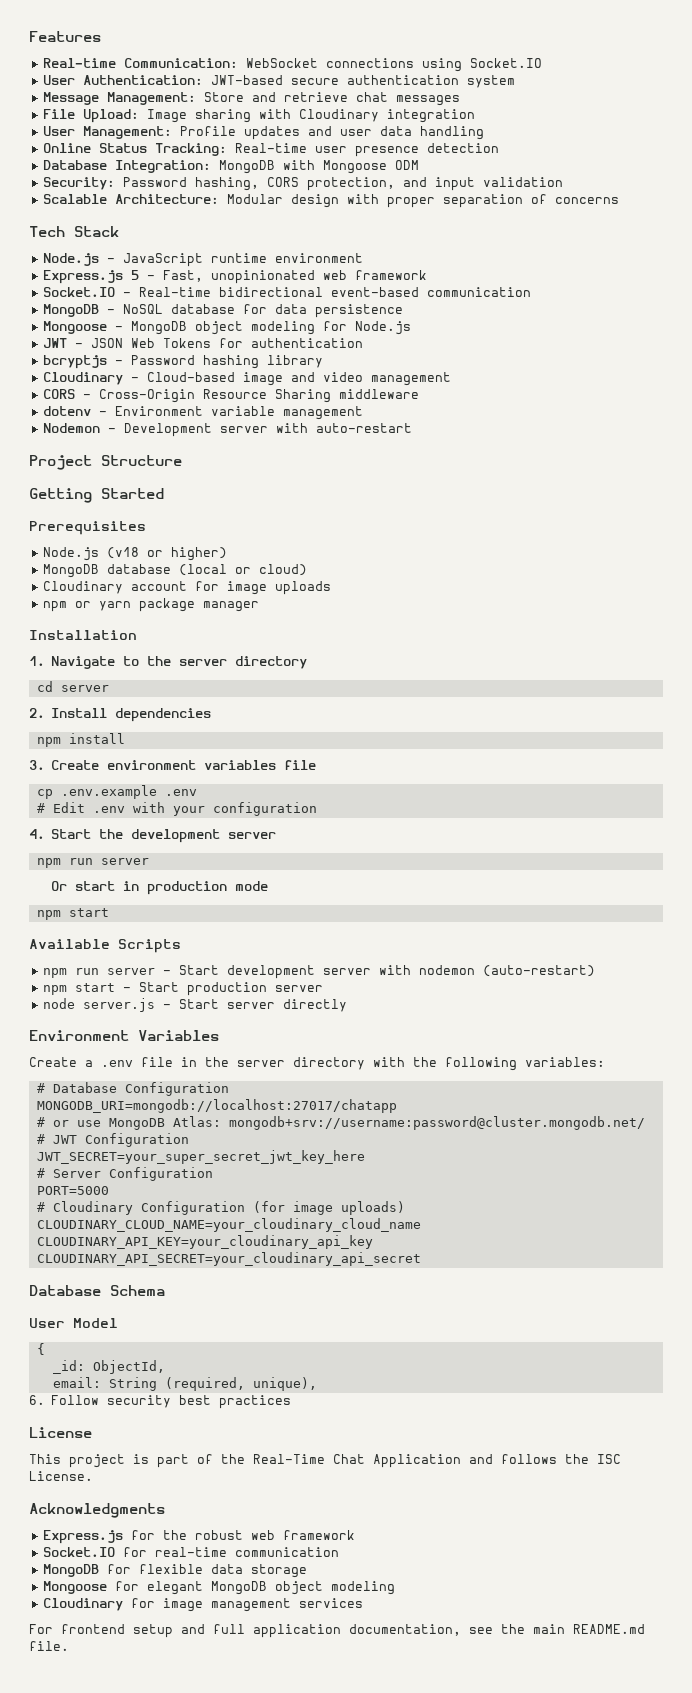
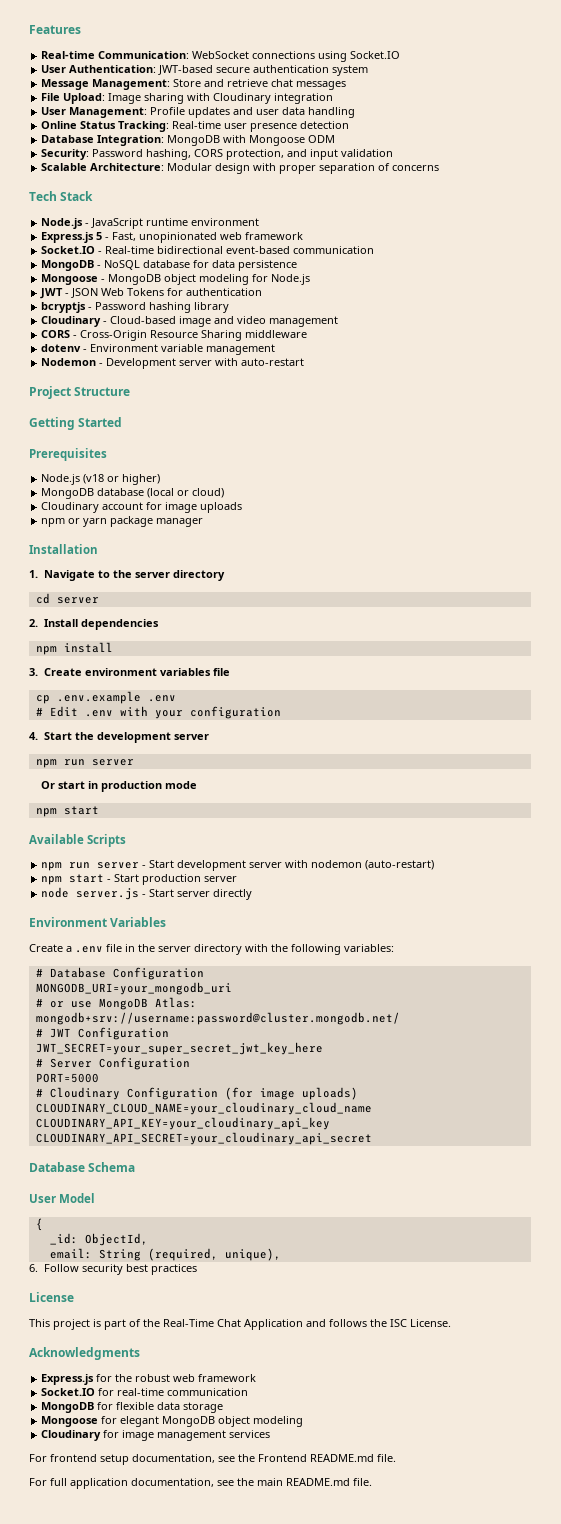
- MONGODB_URI=mongodb://localhost:27017/chatapp
+ MONGODB_URI=your_mongodb_uri
- For frontend setup and full application documentation, see the main README.md file.
+ For frontend setup documentation, see the Frontend README.md file.
+ For full application documentation, see the main README.md file.

